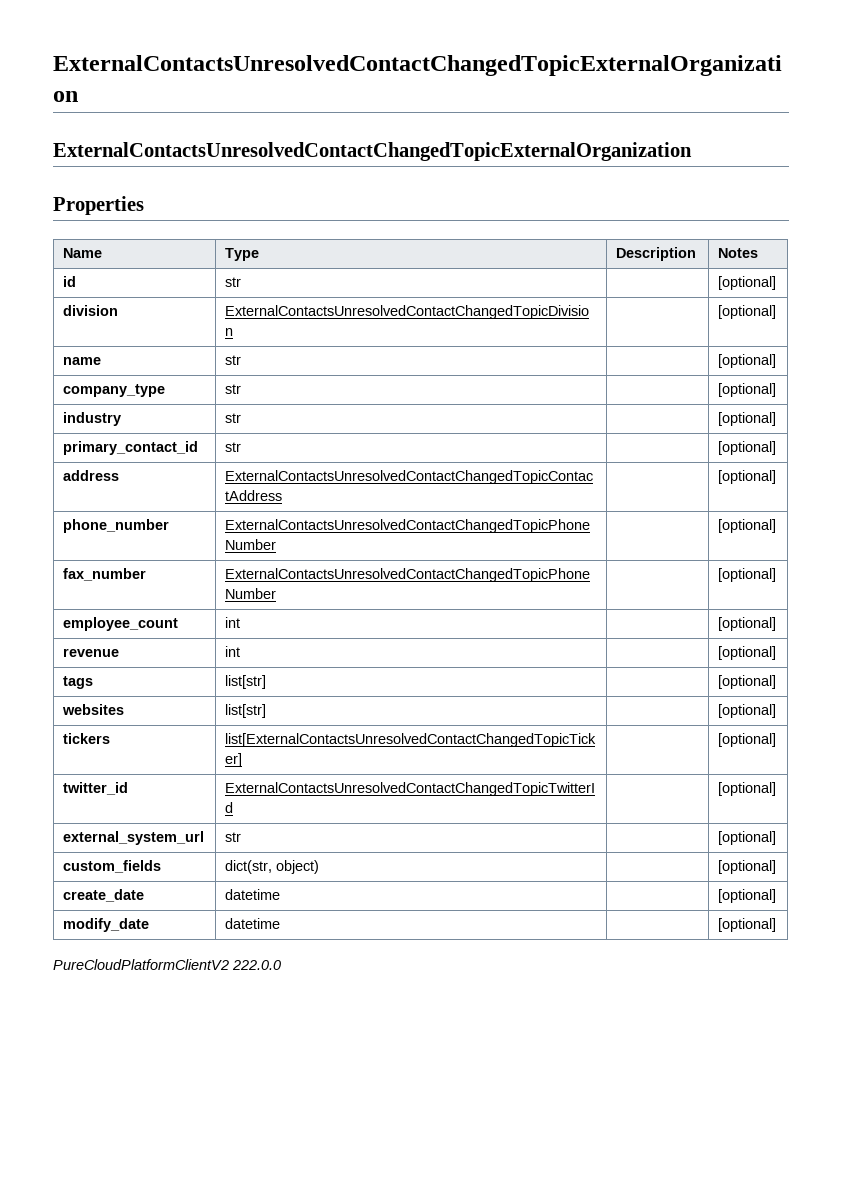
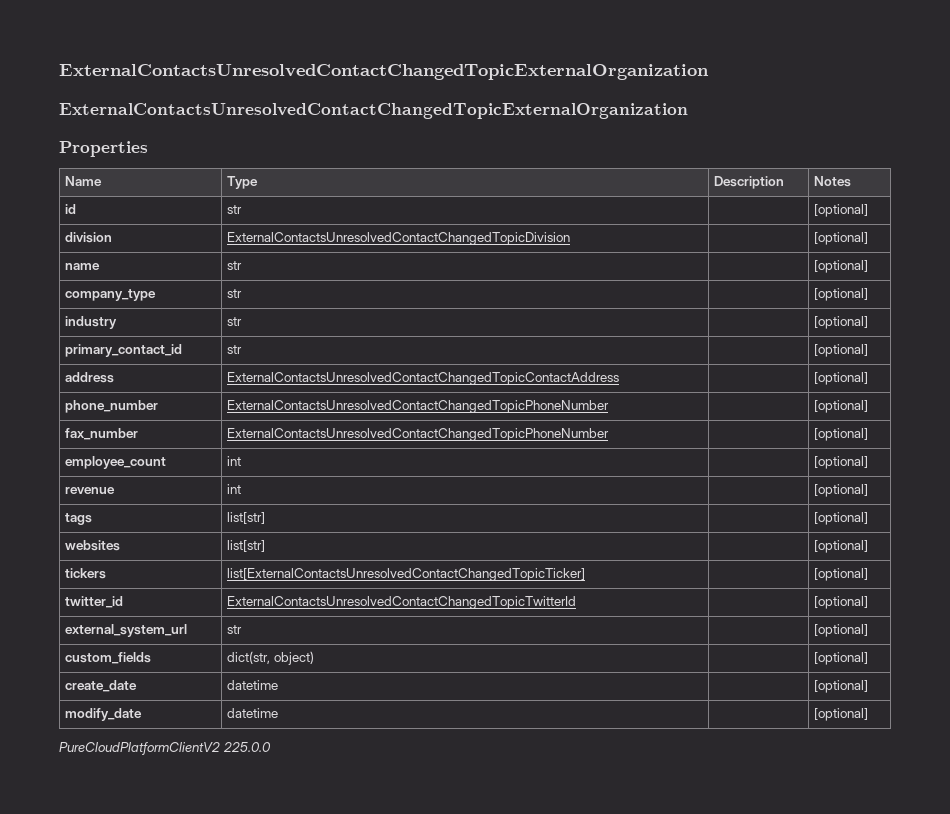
- PureCloudPlatformClientV2 222.0.0
+ PureCloudPlatformClientV2 225.0.0

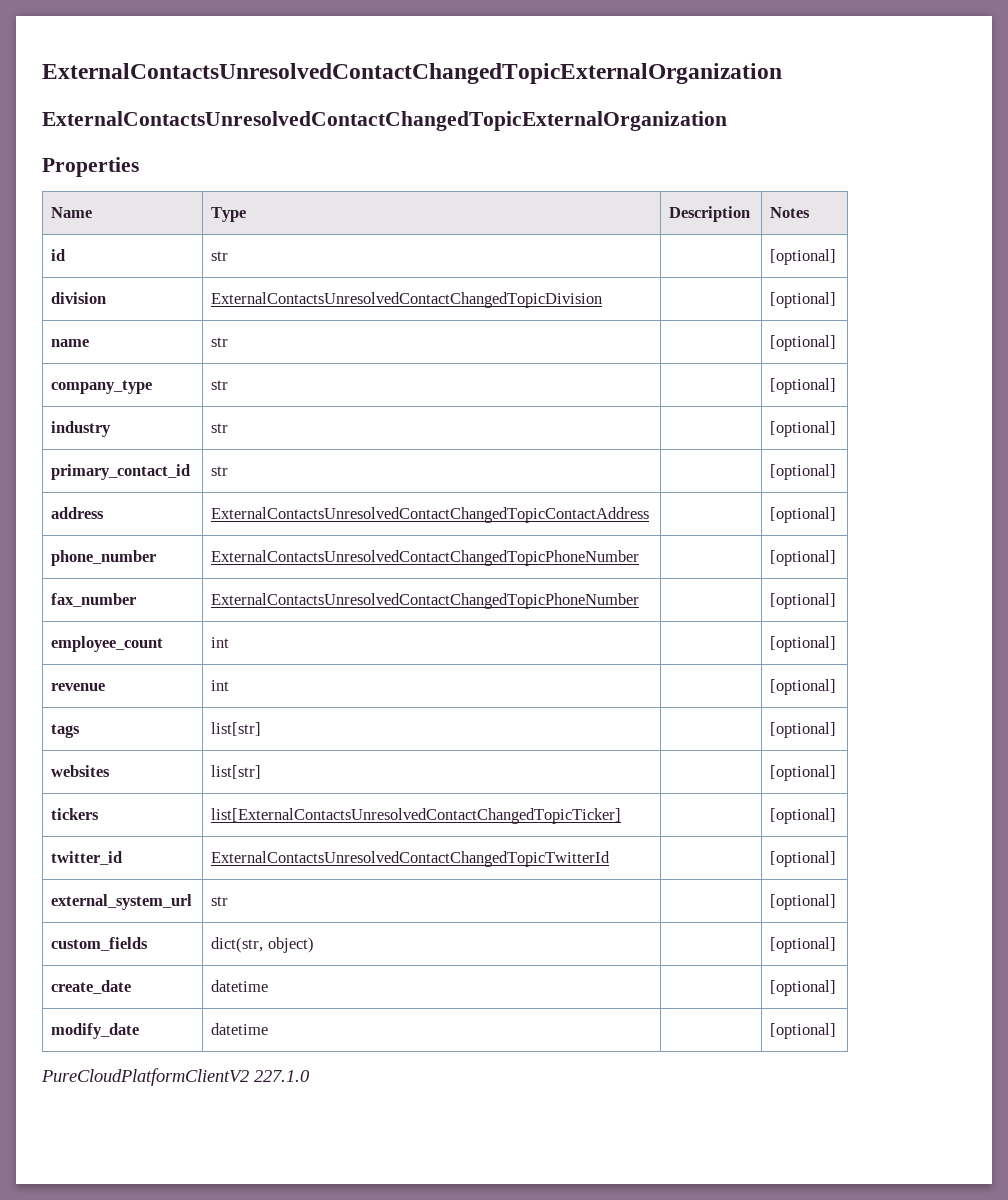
- PureCloudPlatformClientV2 225.0.0
+ PureCloudPlatformClientV2 227.1.0

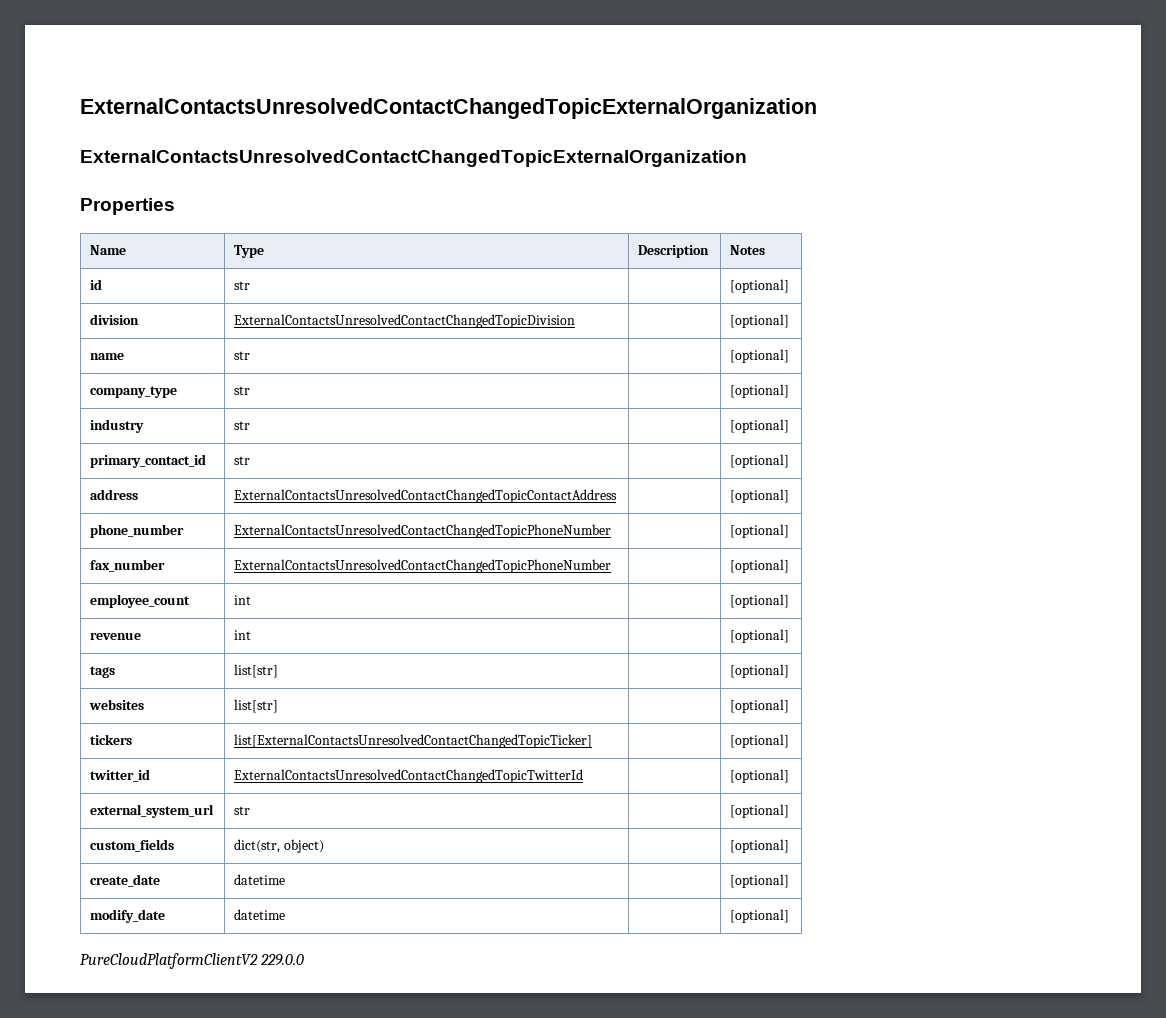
- PureCloudPlatformClientV2 227.1.0
+ PureCloudPlatformClientV2 229.0.0

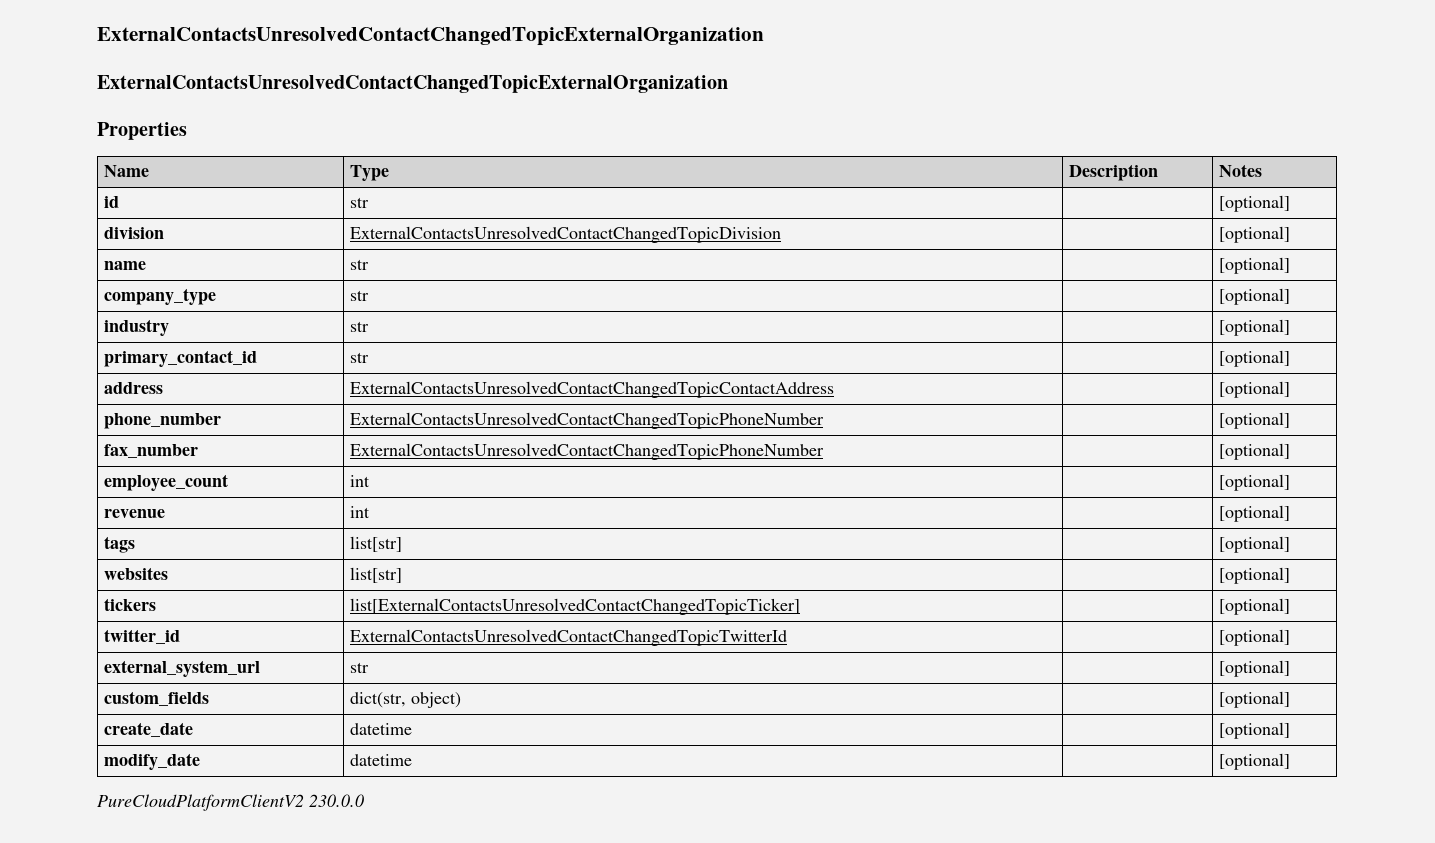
- PureCloudPlatformClientV2 229.0.0
+ PureCloudPlatformClientV2 230.0.0

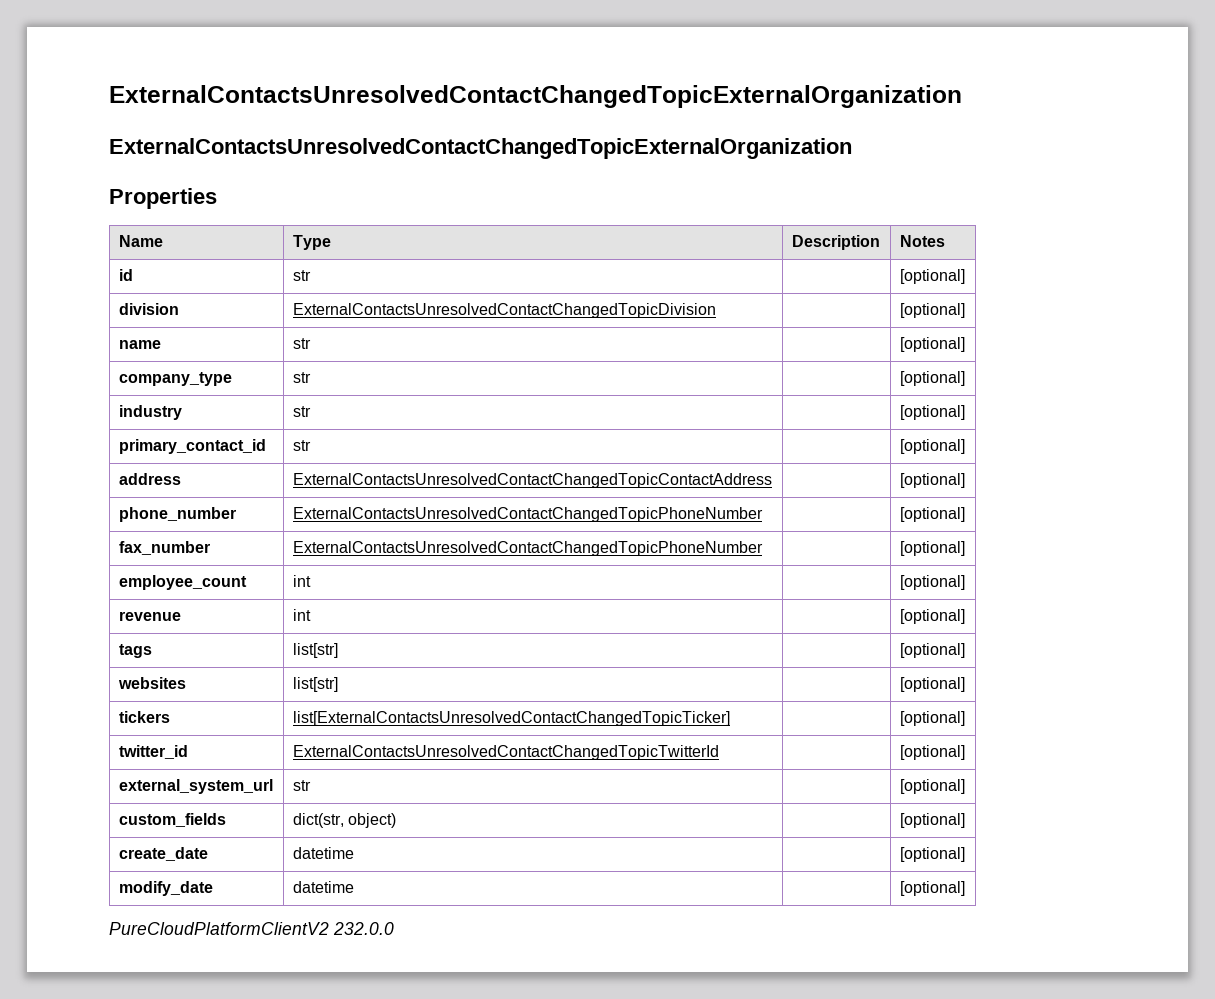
- PureCloudPlatformClientV2 230.0.0
+ PureCloudPlatformClientV2 232.0.0

